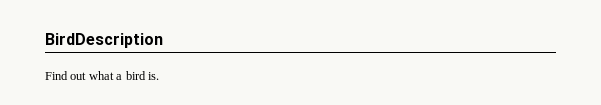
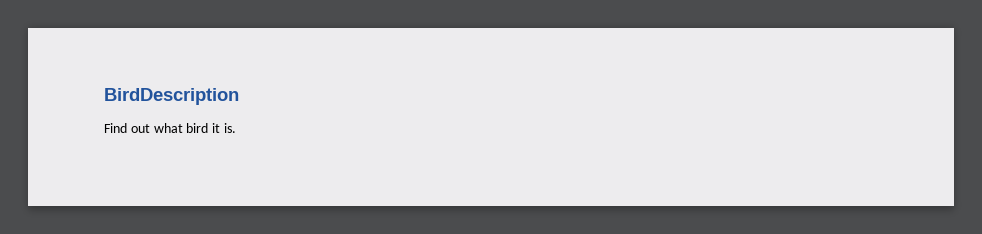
- Find out what a bird is.
+ Find out what bird it is.

